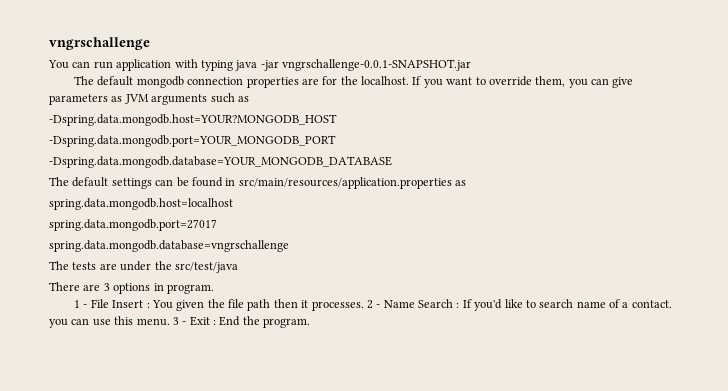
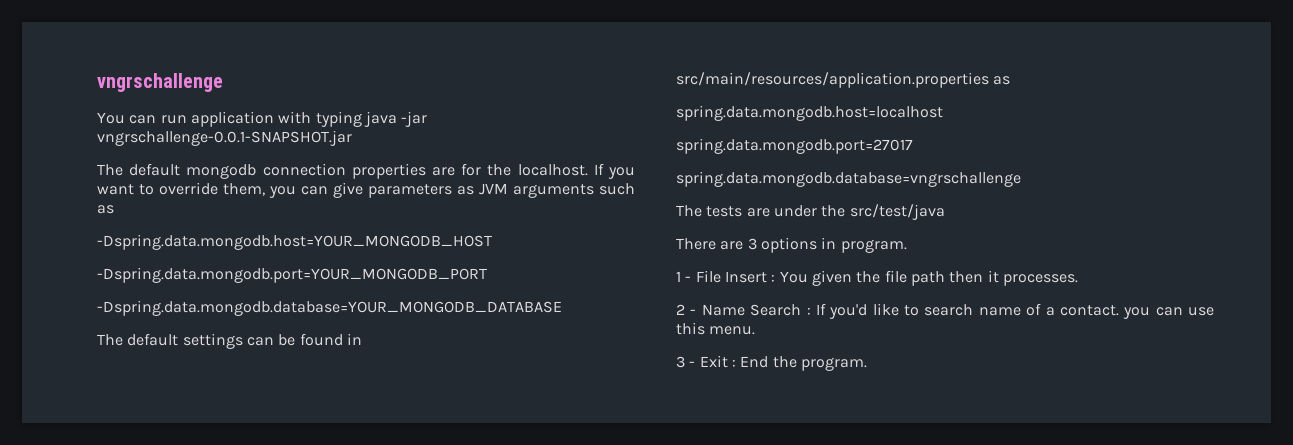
- -Dspring.data.mongodb.host=YOUR?MONGODB_HOST
+ -Dspring.data.mongodb.host=YOUR_MONGODB_HOST
- 1 - File Insert : You given the file path then it processes. 2 - Name Search : If you'd like to search name of a contact. you can use this menu. 3 - Exit : End the program.
+ 1 - File Insert : You given the file path then it processes.
+ 2 - Name Search : If you'd like to search name of a contact. you can use this menu.
+ 3 - Exit : End the program.

